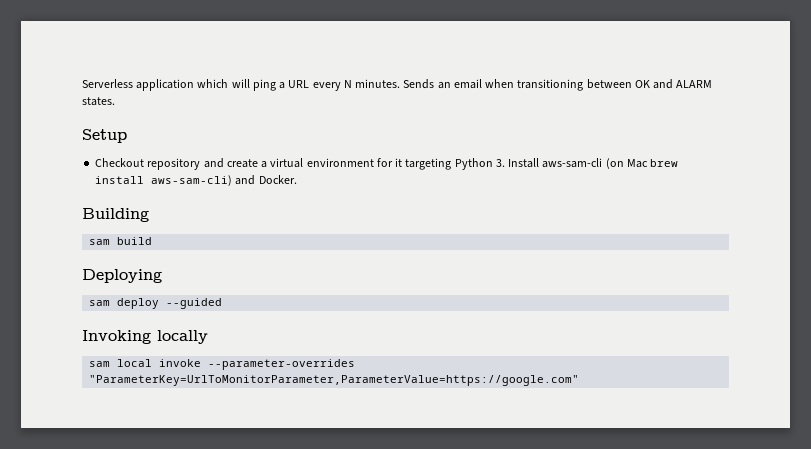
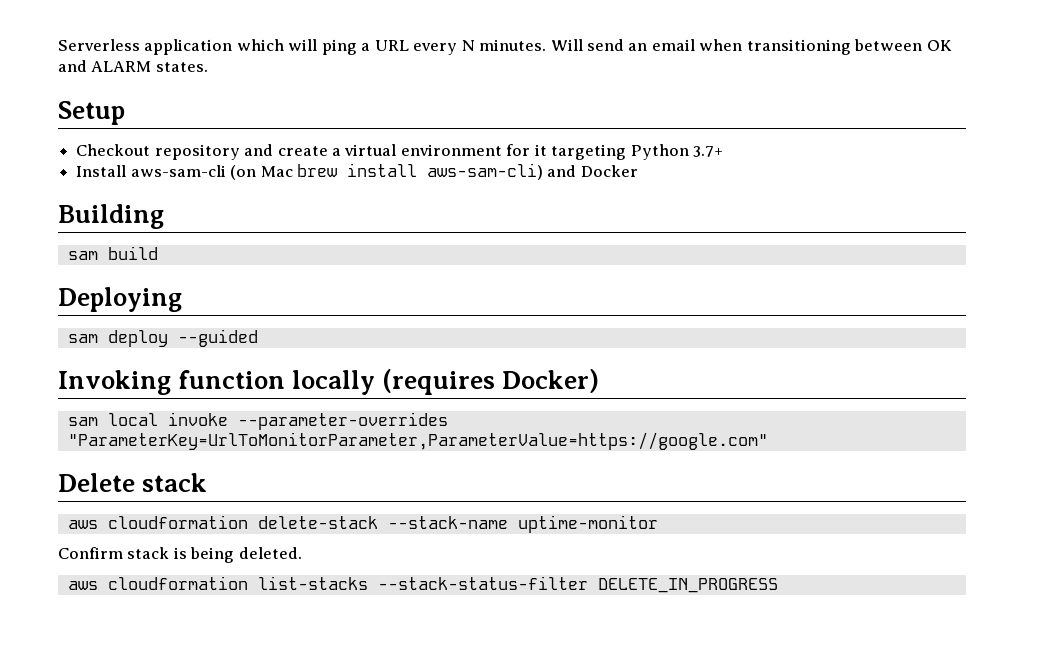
- Sends an email when transitioning between OK and ALARM states.
+ Will send an email when transitioning between OK and ALARM states.
- Checkout repository and create a virtual environment for it targeting Python 3. Install aws-sam-cli (on Mac brew install aws-sam-cli) and Docker.
+ Checkout repository and create a virtual environment for it targeting Python 3.7+
+ Install aws-sam-cli (on Mac brew install aws-sam-cli) and Docker
- Invoking locally
+ Invoking function locally (requires Docker)
+ Delete stack
+ aws cloudformation delete-stack --stack-name uptime-monitor
+ Confirm stack is being deleted.
+ aws cloudformation list-stacks --stack-status-filter DELETE_IN_PROGRESS

